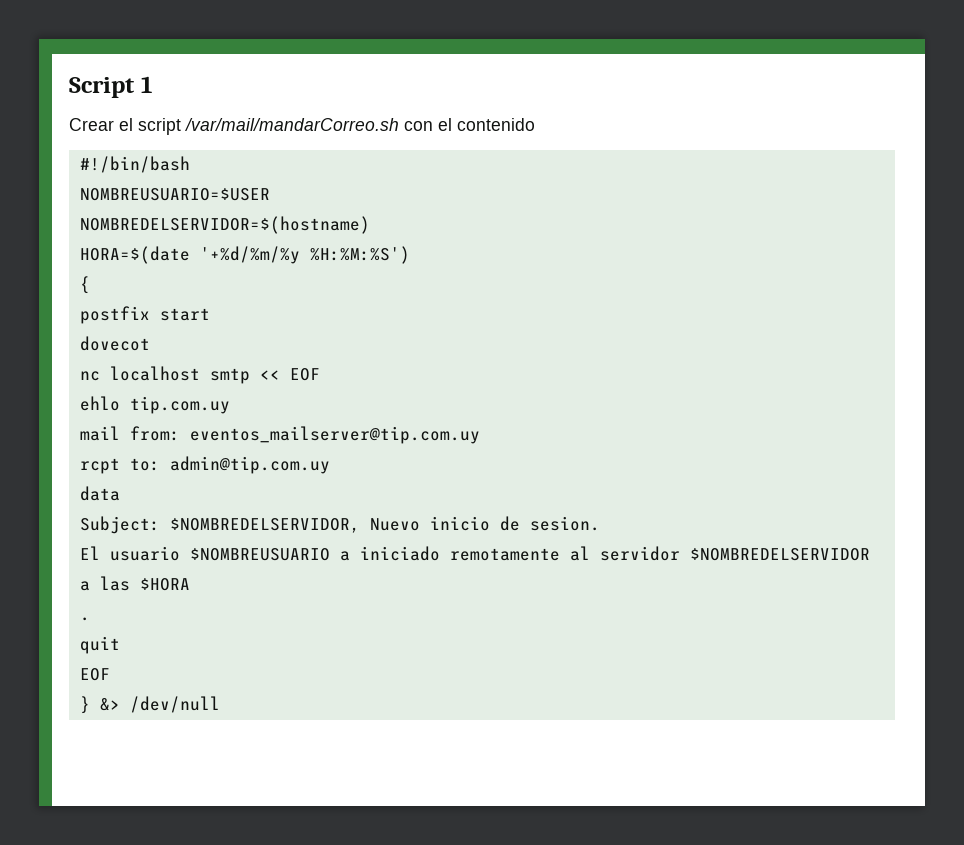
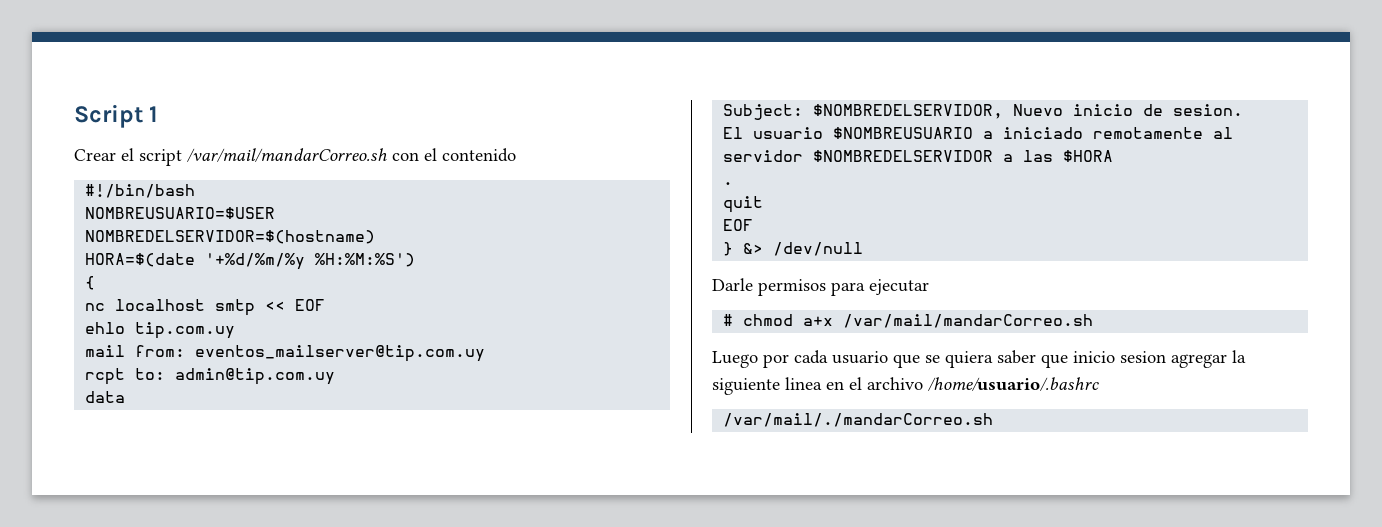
- postfix start
- dovecot
+ Darle permisos para ejecutar
+ # chmod a+x /var/mail/mandarCorreo.sh
+ Luego por cada usuario que se quiera saber que inicio sesion agregar la siguiente linea en el archivo /home/usuario/.bashrc
+ /var/mail/./mandarCorreo.sh

